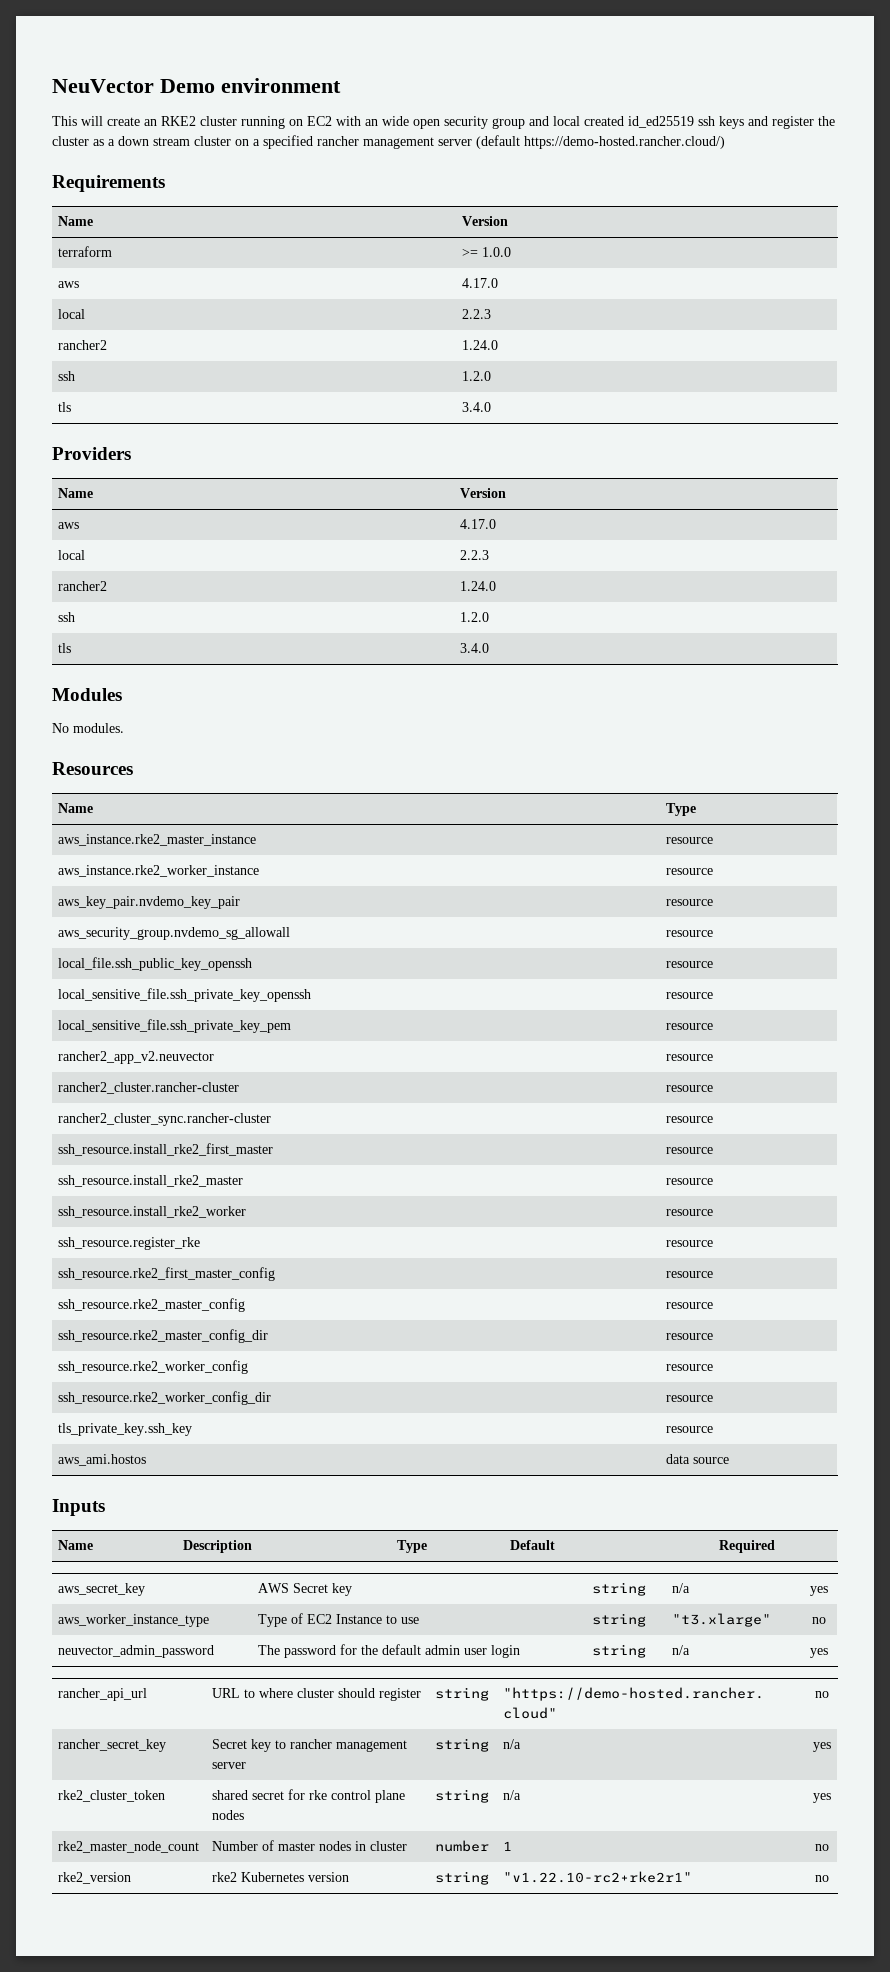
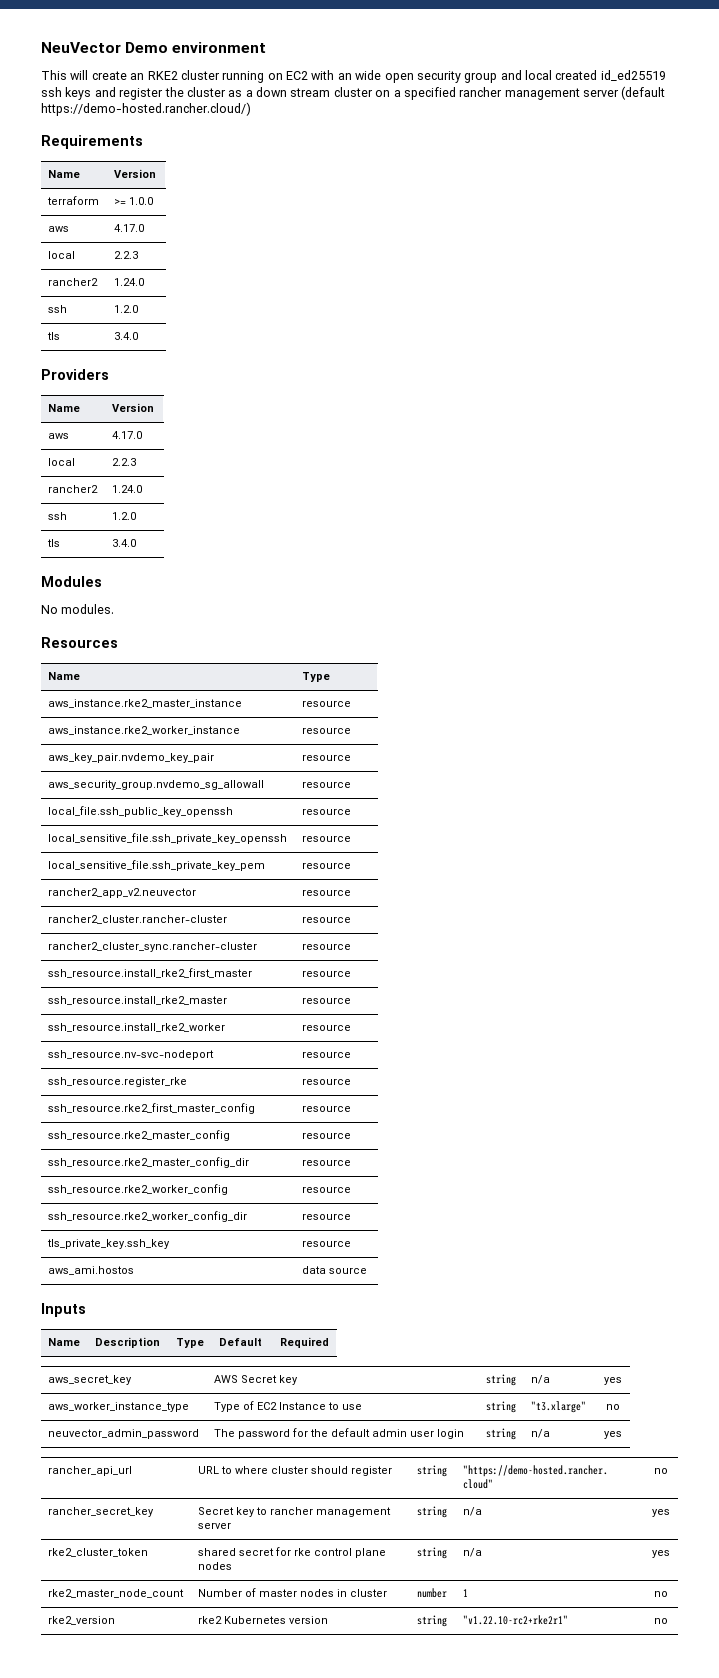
+ ssh_resource.nv-svc-nodeport | resource

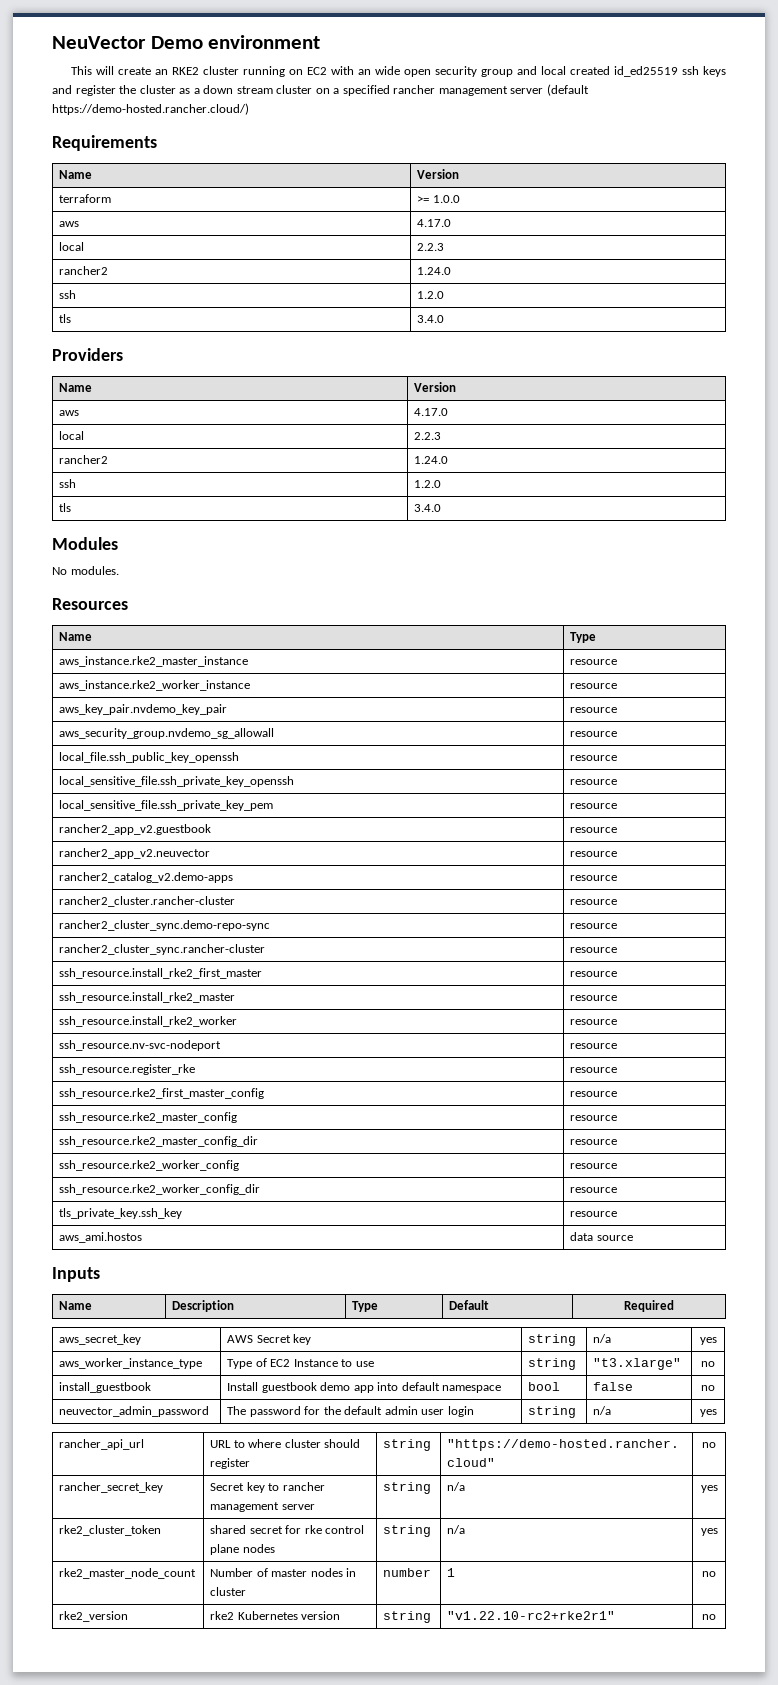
+ rancher2_app_v2.guestbook | resource
+ rancher2_catalog_v2.demo-apps | resource
+ rancher2_cluster_sync.demo-repo-sync | resource
+ install_guestbook | Install guestbook demo app into default namespace | bool | false | no

